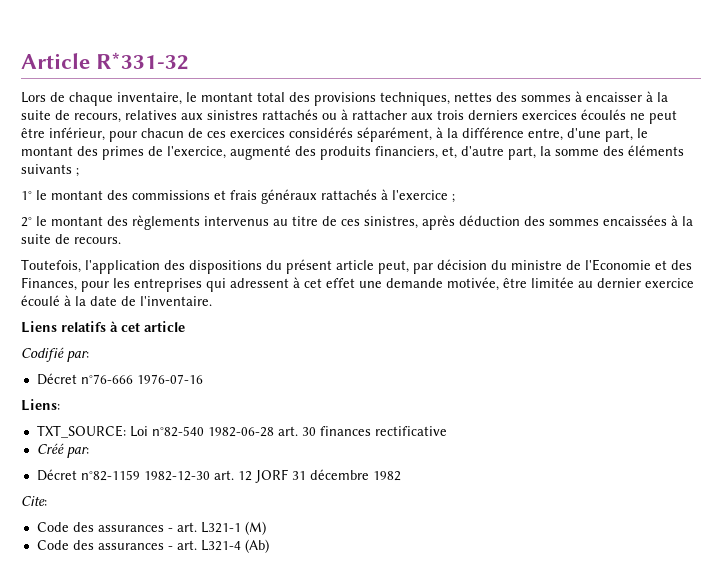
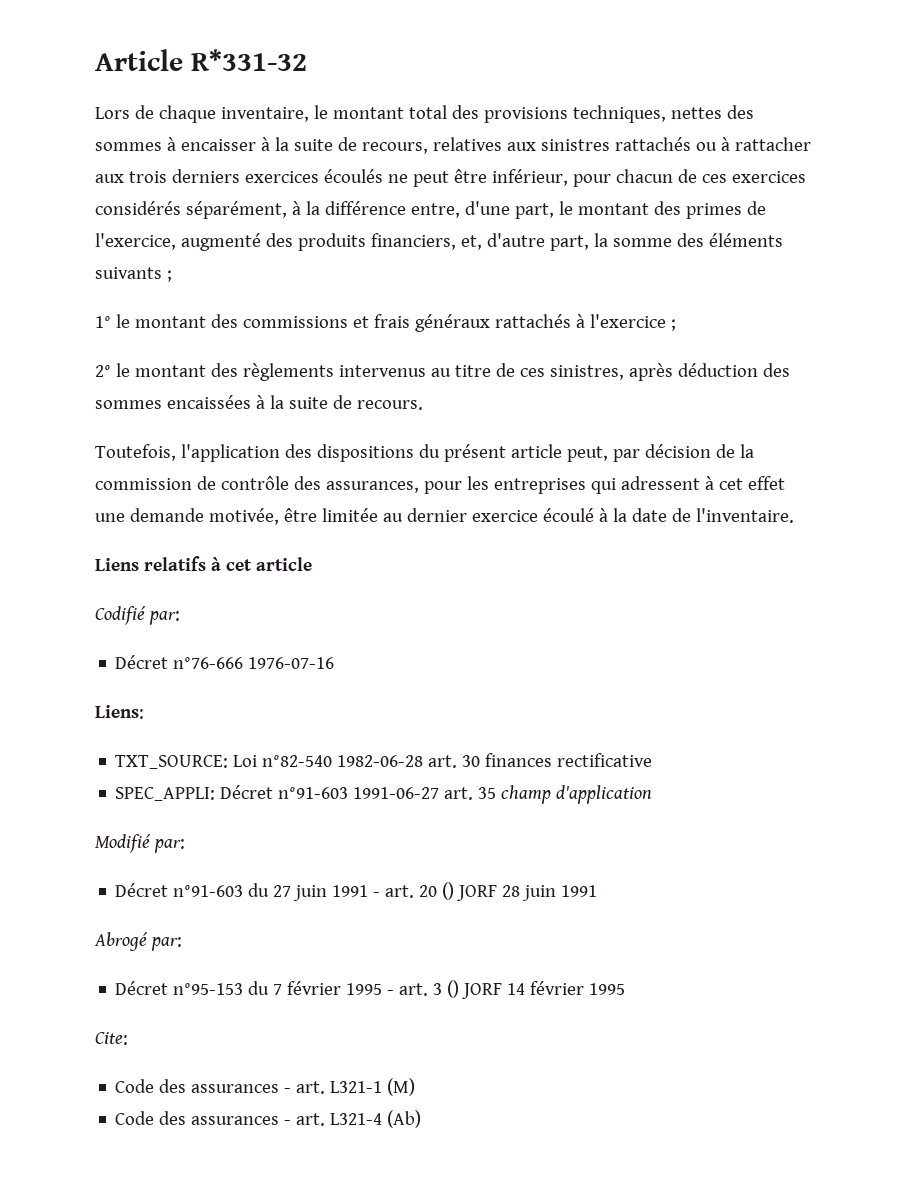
- Toutefois, l'application des dispositions du présent article peut, par décision du ministre de l'Economie et des Finances, pour les entreprises qui adressent à cet effet une demande motivée, être limitée au dernier exercice écoulé à la date de l'inventaire.
+ Toutefois, l'application des dispositions du présent article peut, par décision de la commission de contrôle des assurances, pour les entreprises qui adressent à cet effet une demande motivée, être limitée au dernier exercice écoulé à la date de l'inventaire.
- Créé par:
- Décret n°82-1159 1982-12-30 art. 12 JORF 31 décembre 1982
+ SPEC_APPLI: Décret n°91-603 1991-06-27 art. 35 champ d'application
+ Modifié par:
+ Décret n°91-603 du 27 juin 1991 - art. 20 () JORF 28 juin 1991
+ Abrogé par:
+ Décret n°95-153 du 7 février 1995 - art. 3 () JORF 14 février 1995

